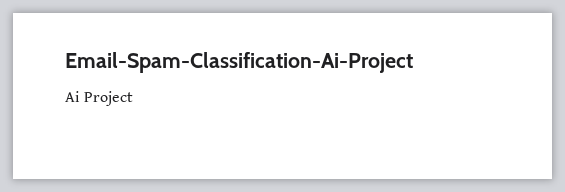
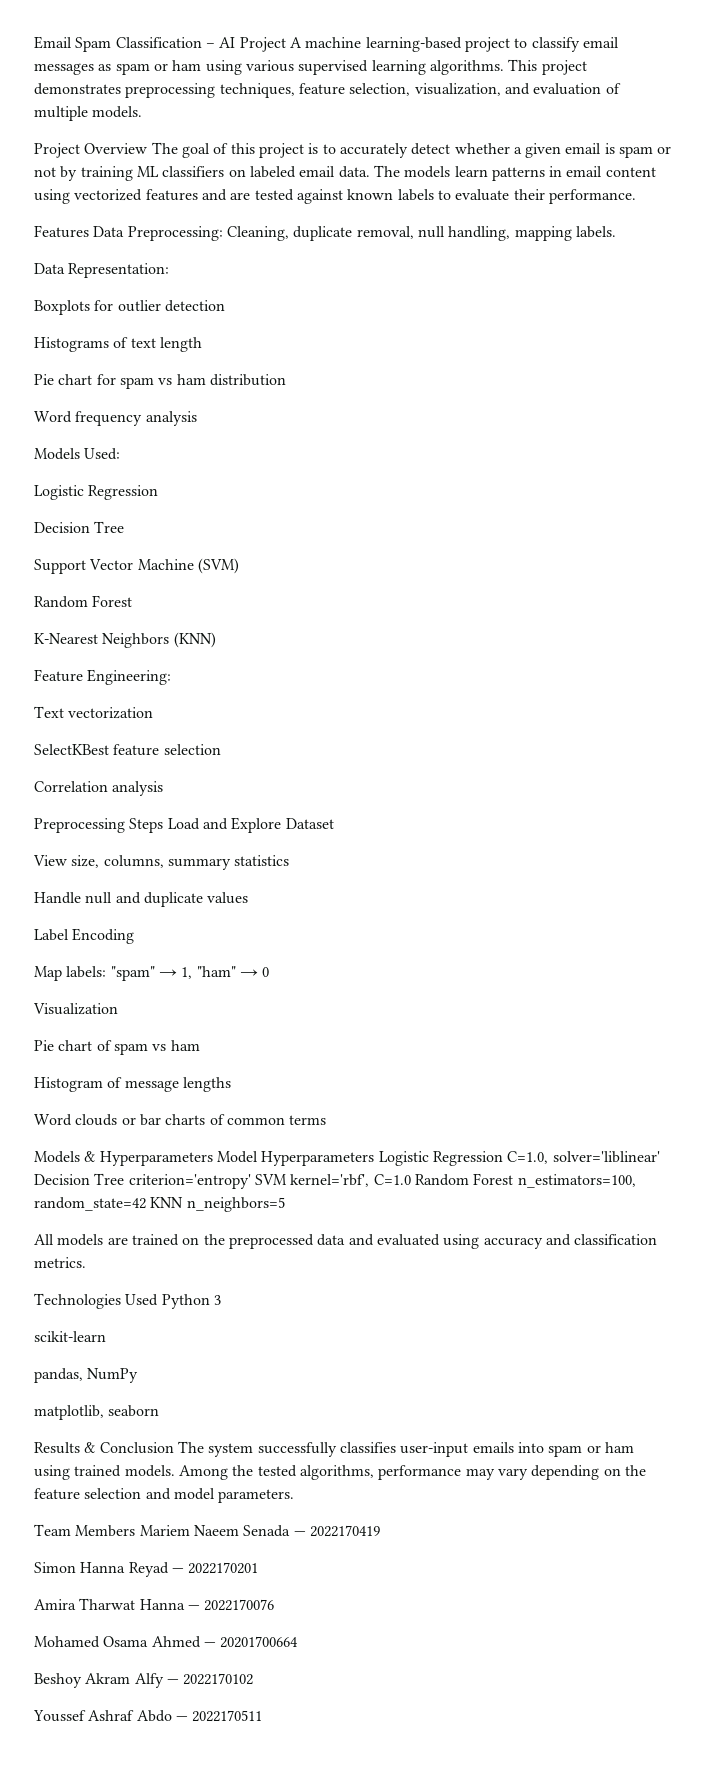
- Email-Spam-Classification-Ai-Project
- Ai Project
+ Email Spam Classification – AI Project A machine learning-based project to classify email messages as spam or ham using various supervised learning algorithms. This project demonstrates preprocessing techniques, feature selection, visualization, and evaluation of multiple models.
+ Project Overview The goal of this project is to accurately detect whether a given email is spam or not by training ML classifiers on labeled email data. The models learn patterns in email content using vectorized features and are tested against known labels to evaluate their performance.
+ Features Data Preprocessing: Cleaning, duplicate removal, null handling, mapping labels.
+ Data Representation:
+ Boxplots for outlier detection
+ Histograms of text length
+ Pie chart for spam vs ham distribution
+ Word frequency analysis
+ Models Used:
+ Logistic Regression
+ Decision Tree
+ Support Vector Machine (SVM)
+ Random Forest
+ K-Nearest Neighbors (KNN)
+ Feature Engineering:
+ Text vectorization
+ SelectKBest feature selection
+ Correlation analysis
+ Preprocessing Steps Load and Explore Dataset
+ View size, columns, summary statistics
+ Handle null and duplicate values
+ Label Encoding
+ Map labels: "spam" → 1, "ham" → 0
+ Visualization
+ Pie chart of spam vs ham
+ Histogram of message lengths
+ Word clouds or bar charts of common terms
+ Models & Hyperparameters Model Hyperparameters Logistic Regression C=1.0, solver='liblinear' Decision Tree criterion='entropy' SVM kernel='rbf', C=1.0 Random Forest n_estimators=100, random_state=42 KNN n_neighbors=5
+ All models are trained on the preprocessed data and evaluated using accuracy and classification metrics.
+ Technologies Used Python 3
+ scikit-learn
+ pandas, NumPy
+ matplotlib, seaborn
+ Results & Conclusion The system successfully classifies user-input emails into spam or ham using trained models. Among the tested algorithms, performance may vary depending on the feature selection and model parameters.
+ Team Members Mariem Naeem Senada — 2022170419
+ Simon Hanna Reyad — 2022170201
+ Amira Tharwat Hanna — 2022170076
+ Mohamed Osama Ahmed — 20201700664
+ Beshoy Akram Alfy — 2022170102
+ Youssef Ashraf Abdo — 2022170511

